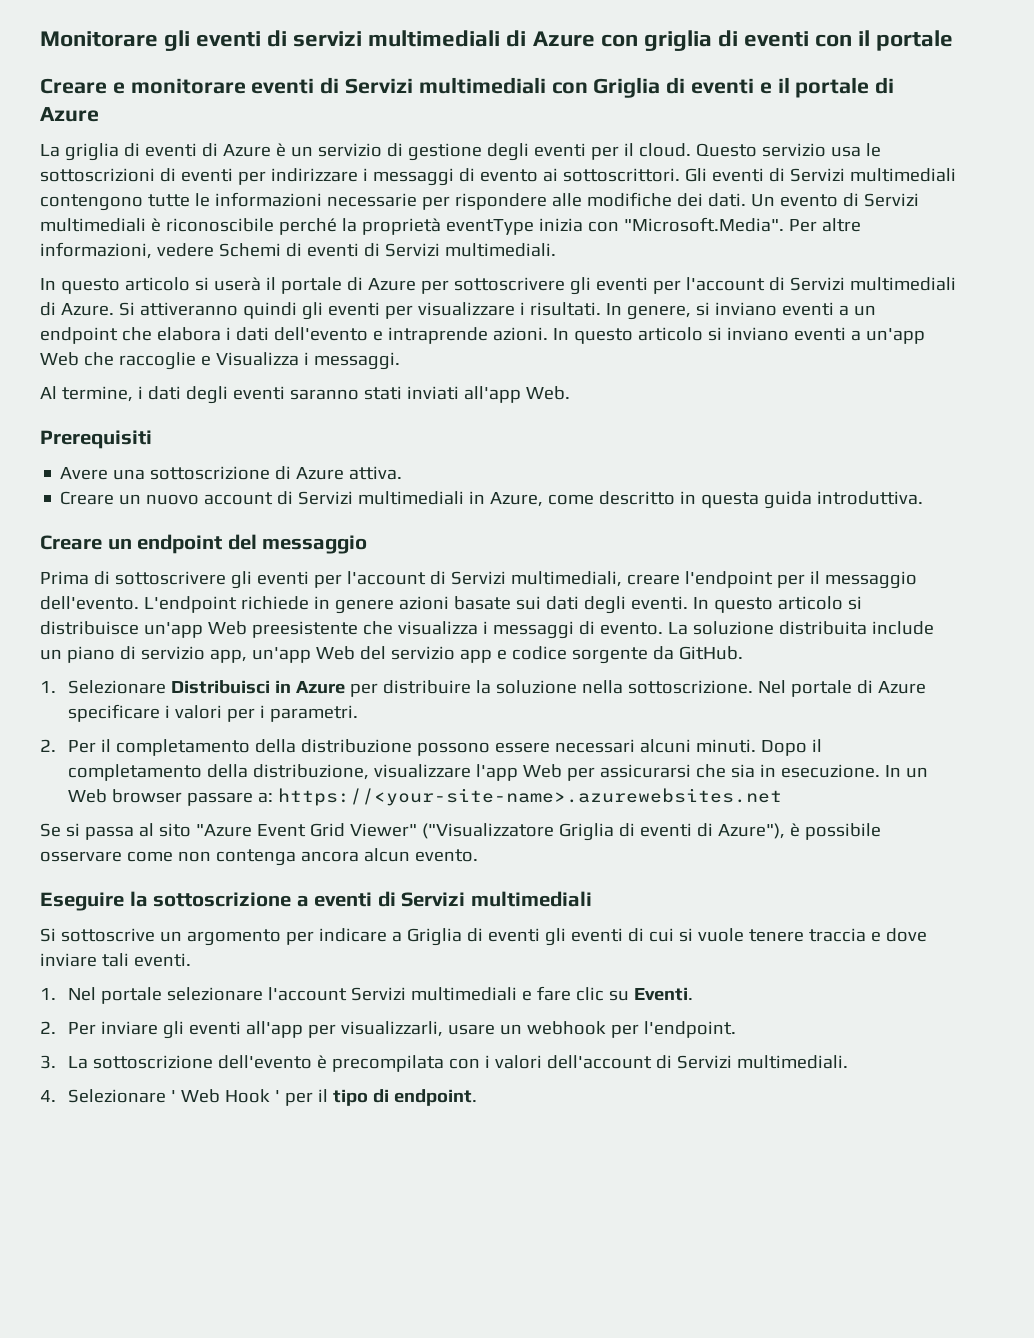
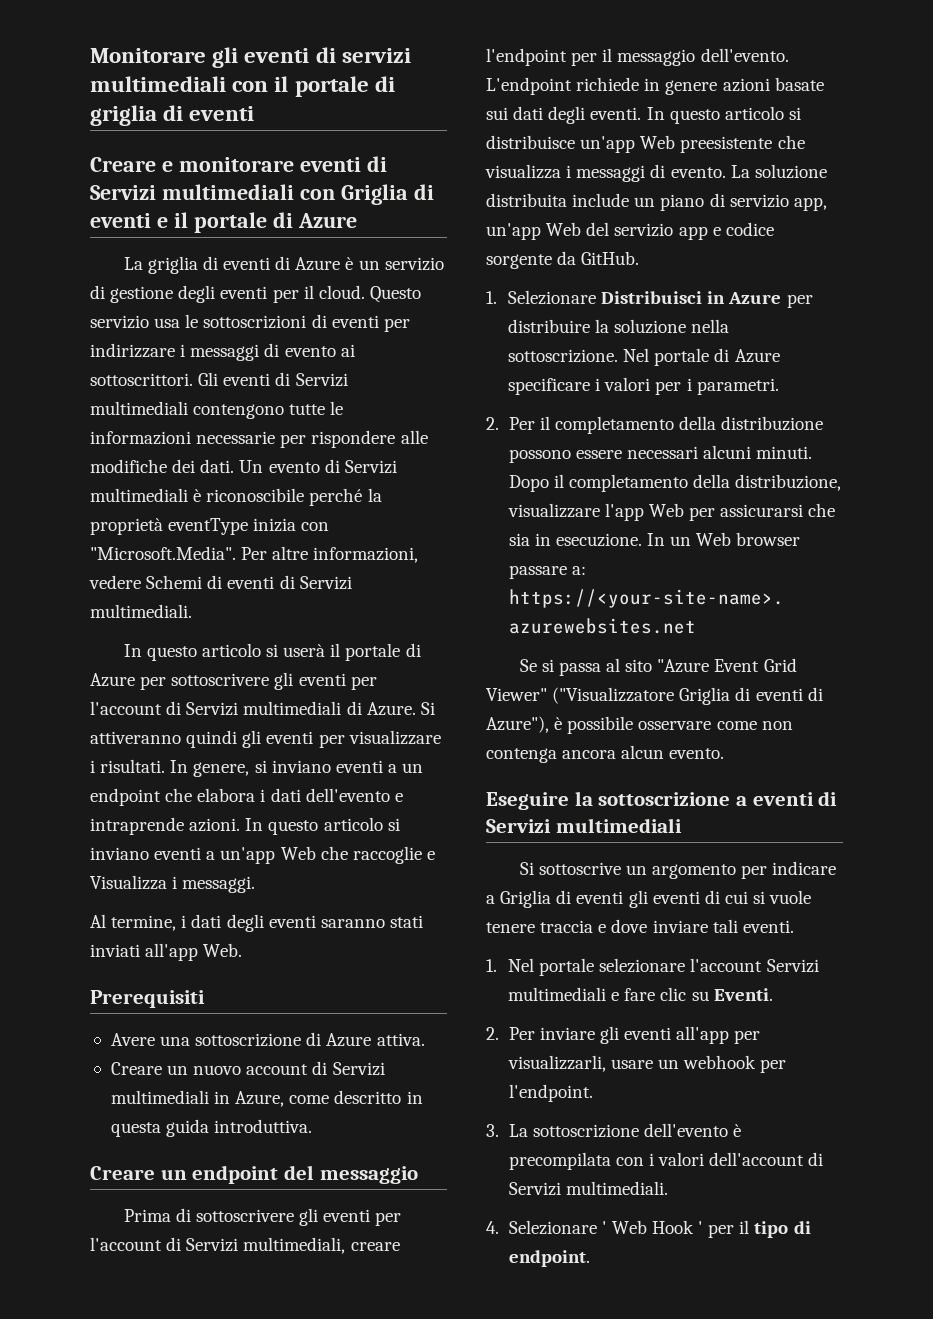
- Monitorare gli eventi di servizi multimediali di Azure con griglia di eventi con il portale
+ Monitorare gli eventi di servizi multimediali con il portale di griglia di eventi

